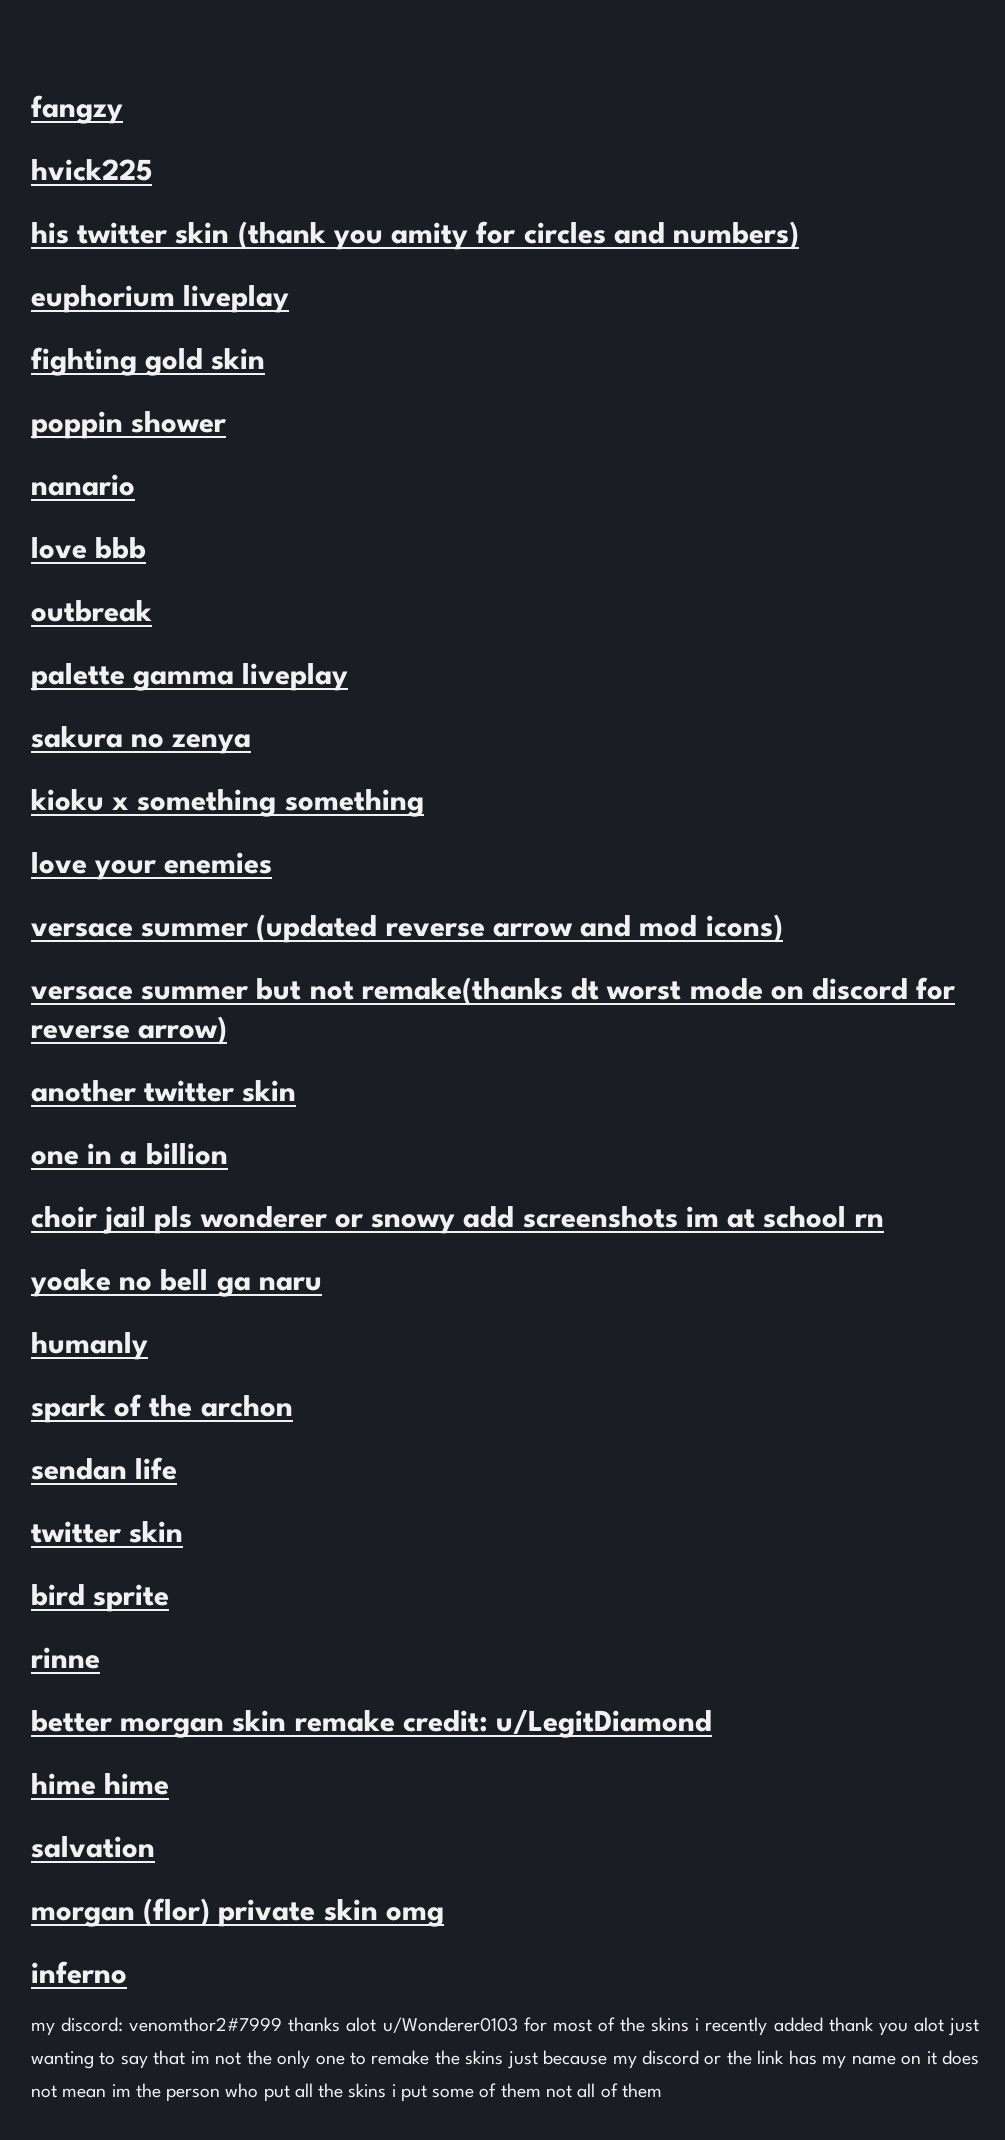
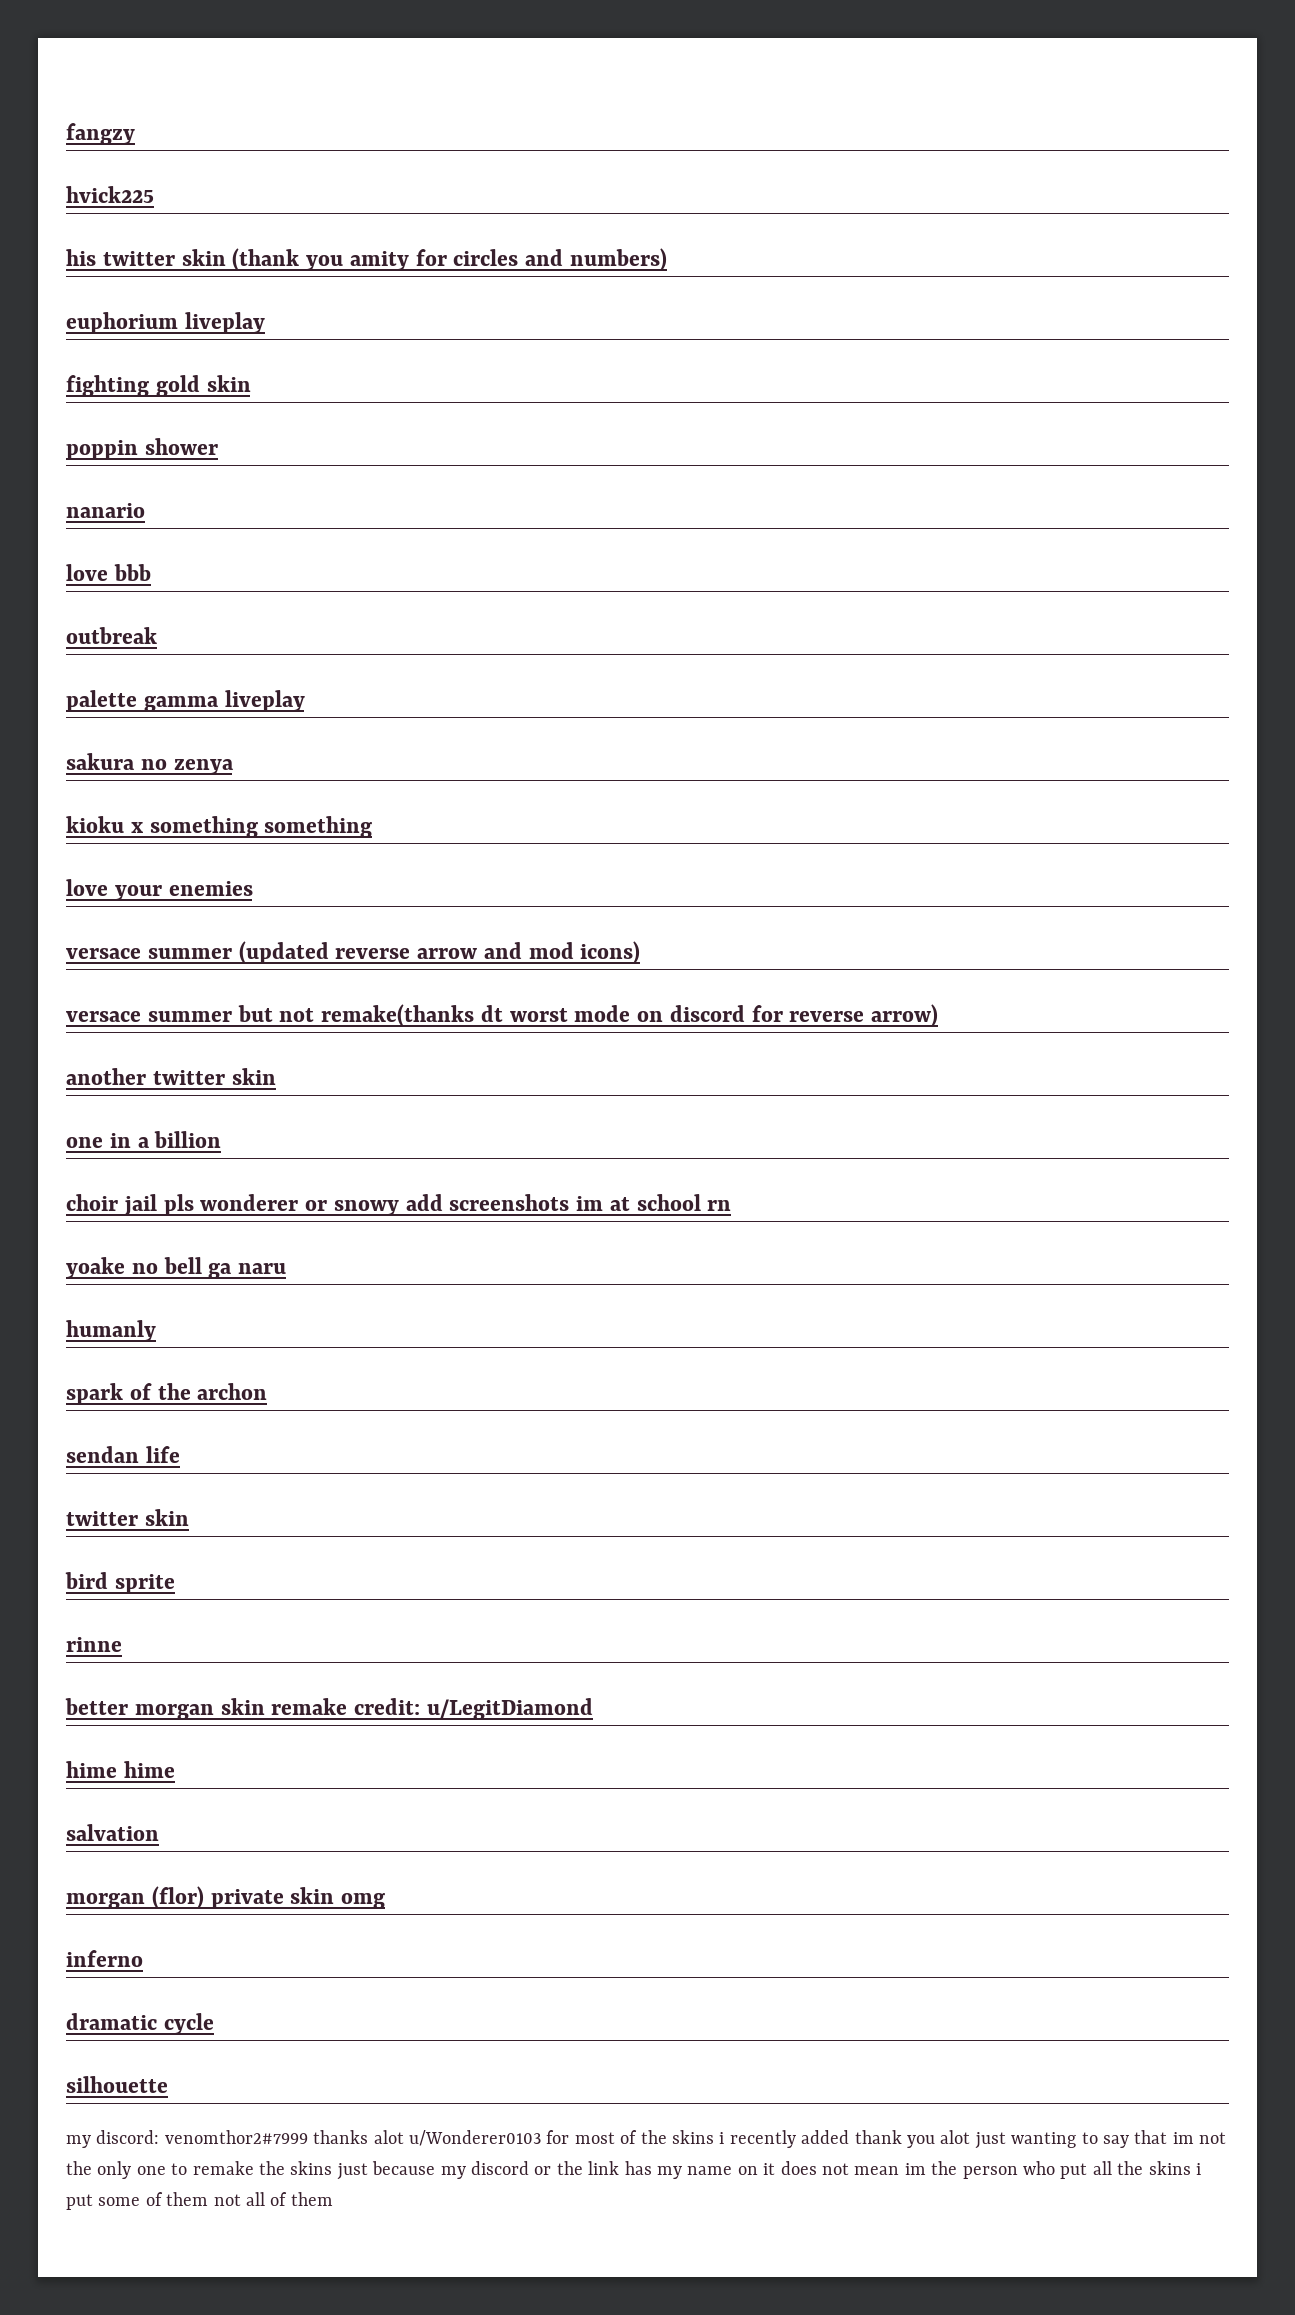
+ dramatic cycle
+ silhouette

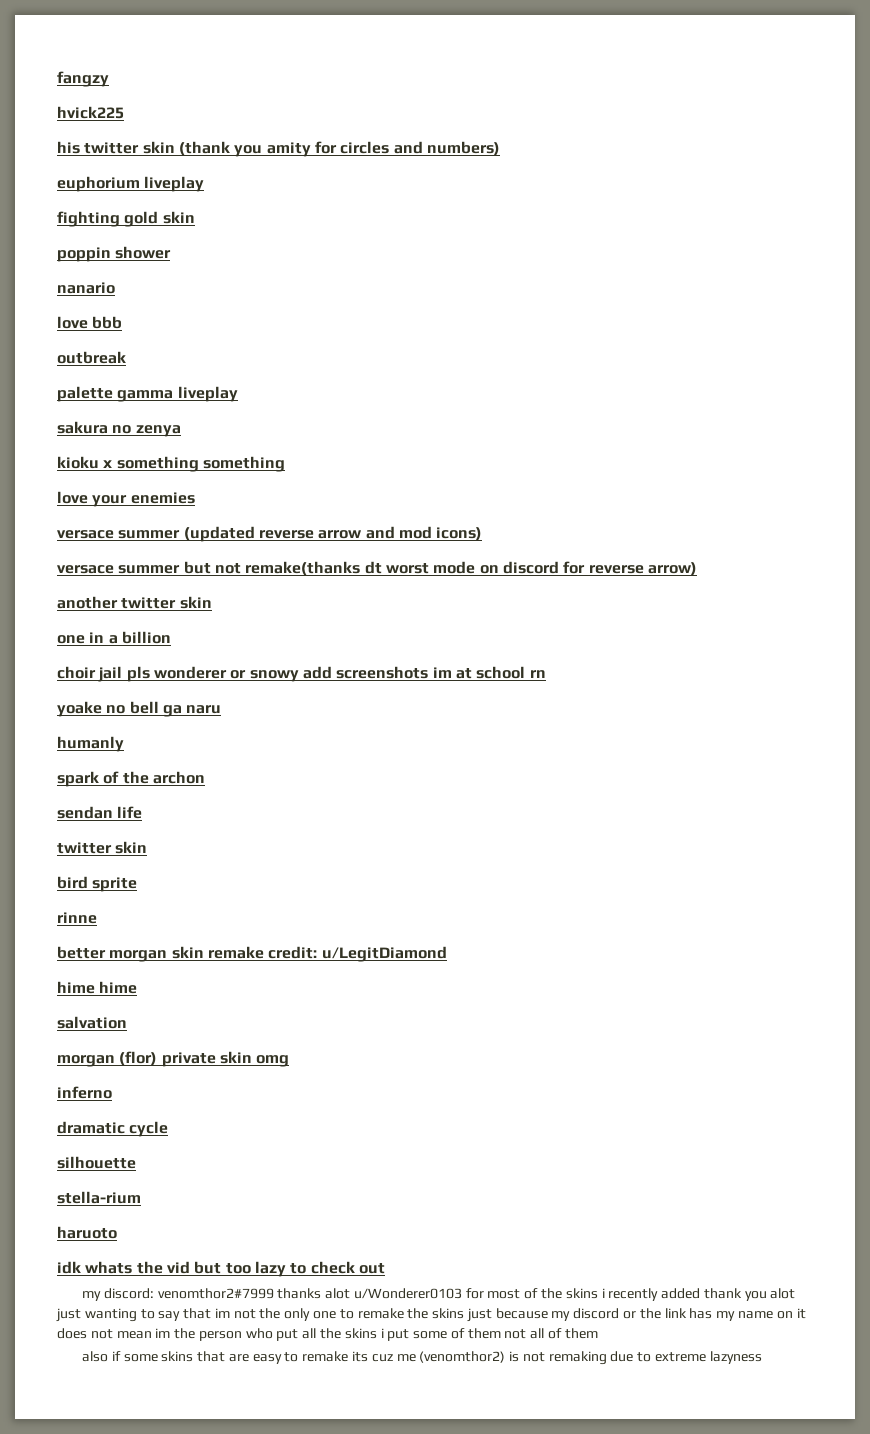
+ stella-rium
+ haruoto
+ idk whats the vid but too lazy to check out
+ also if some skins that are easy to remake its cuz me (venomthor2) is not remaking due to extreme lazyness

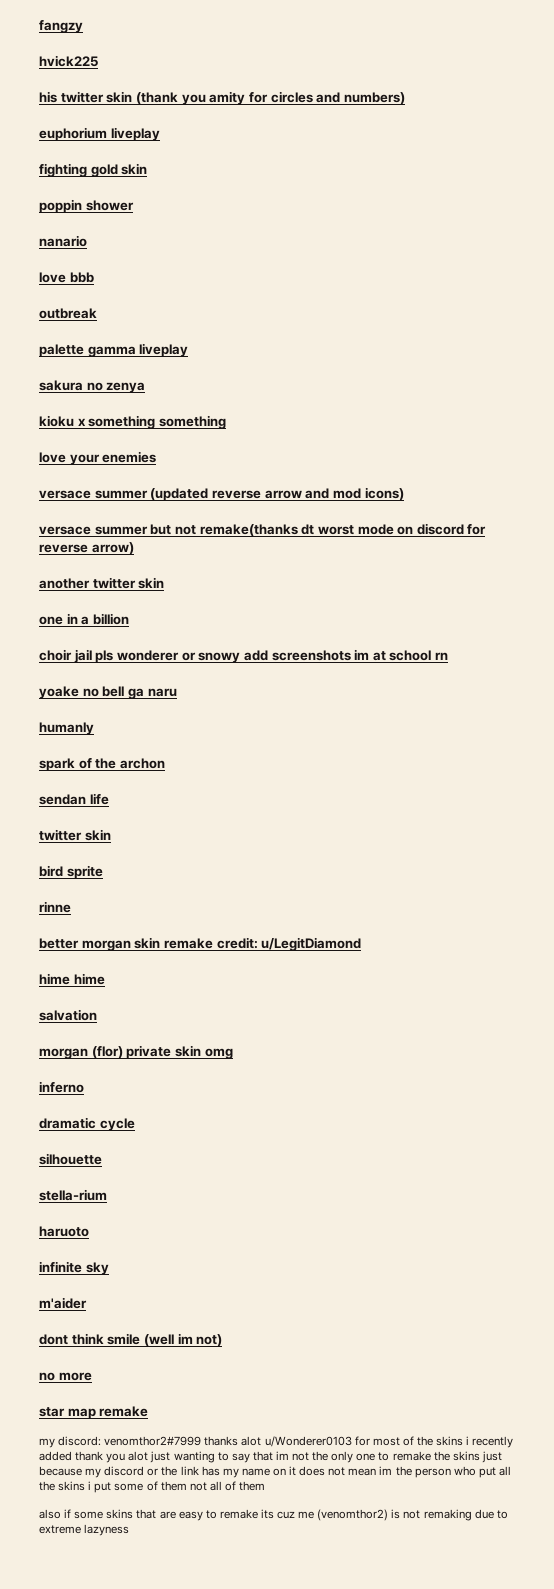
- idk whats the vid but too lazy to check out
+ infinite sky
+ m'aider
+ dont think smile (well im not)
+ no more
+ star map remake

